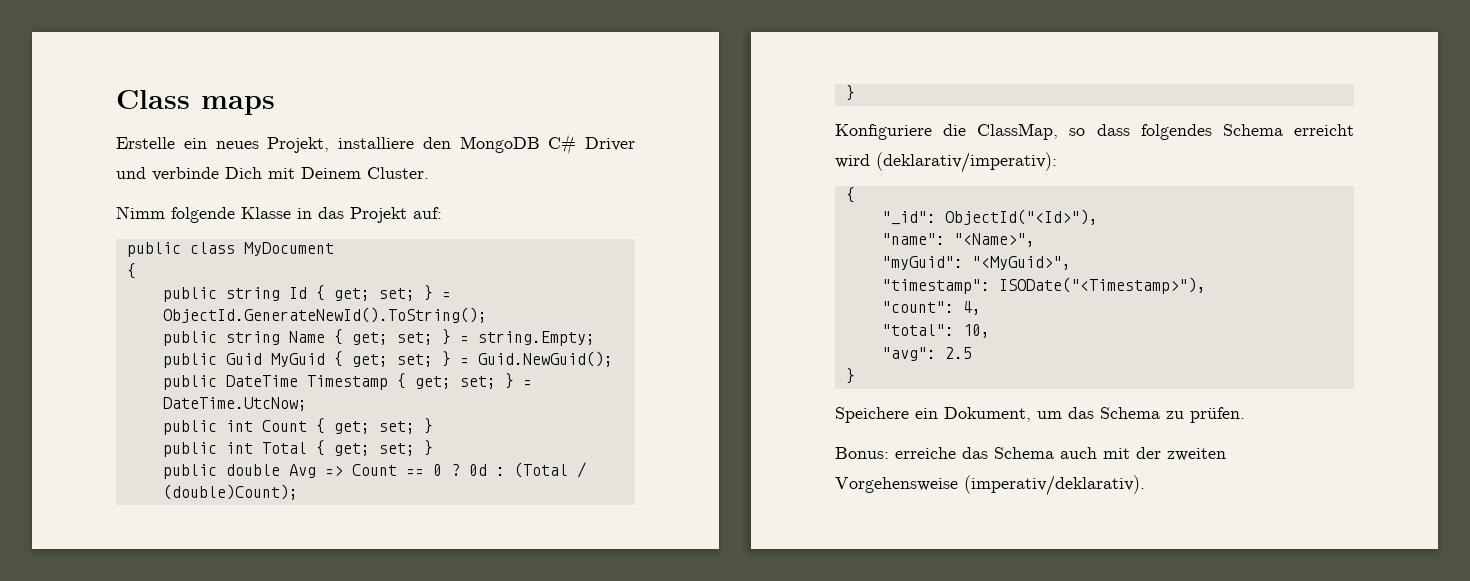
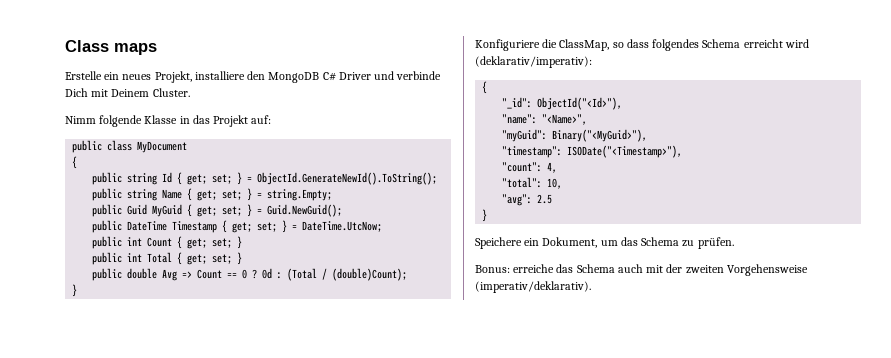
- "myGuid": "<MyGuid>",
+ "myGuid": Binary("<MyGuid>"),

